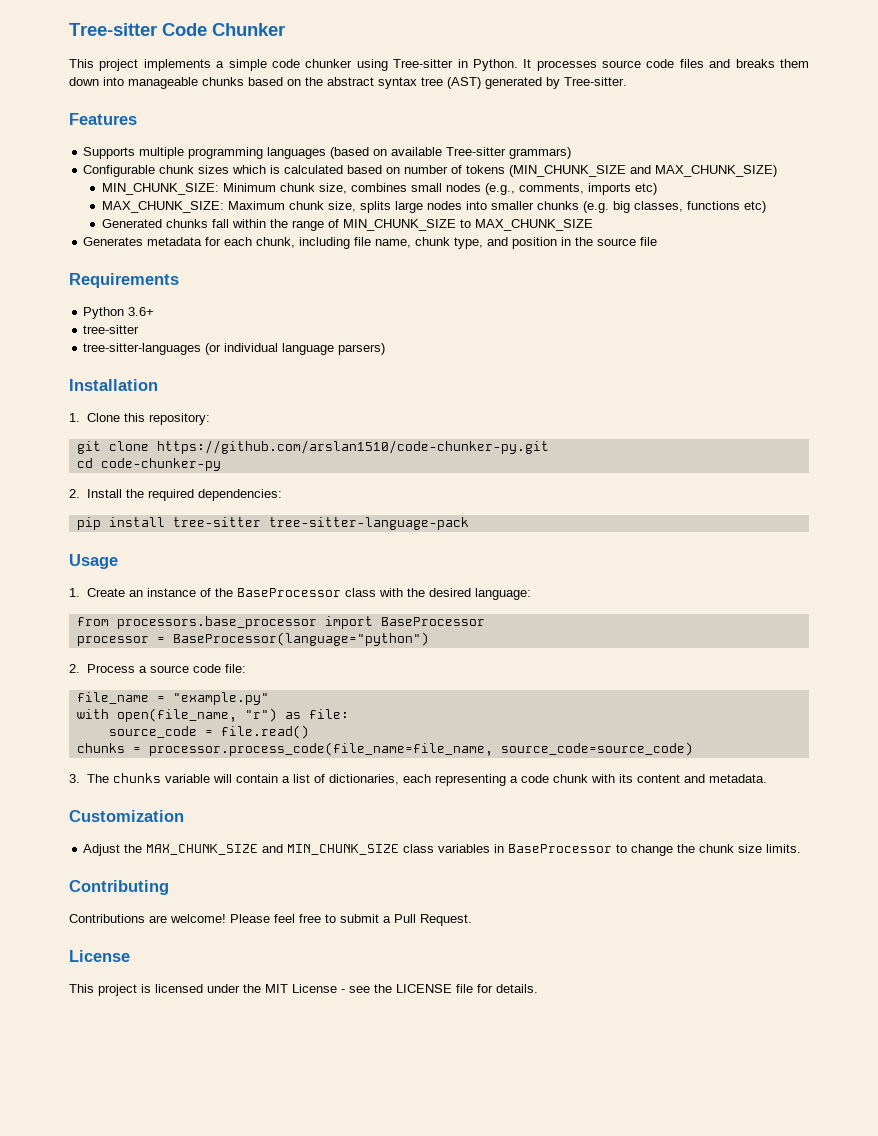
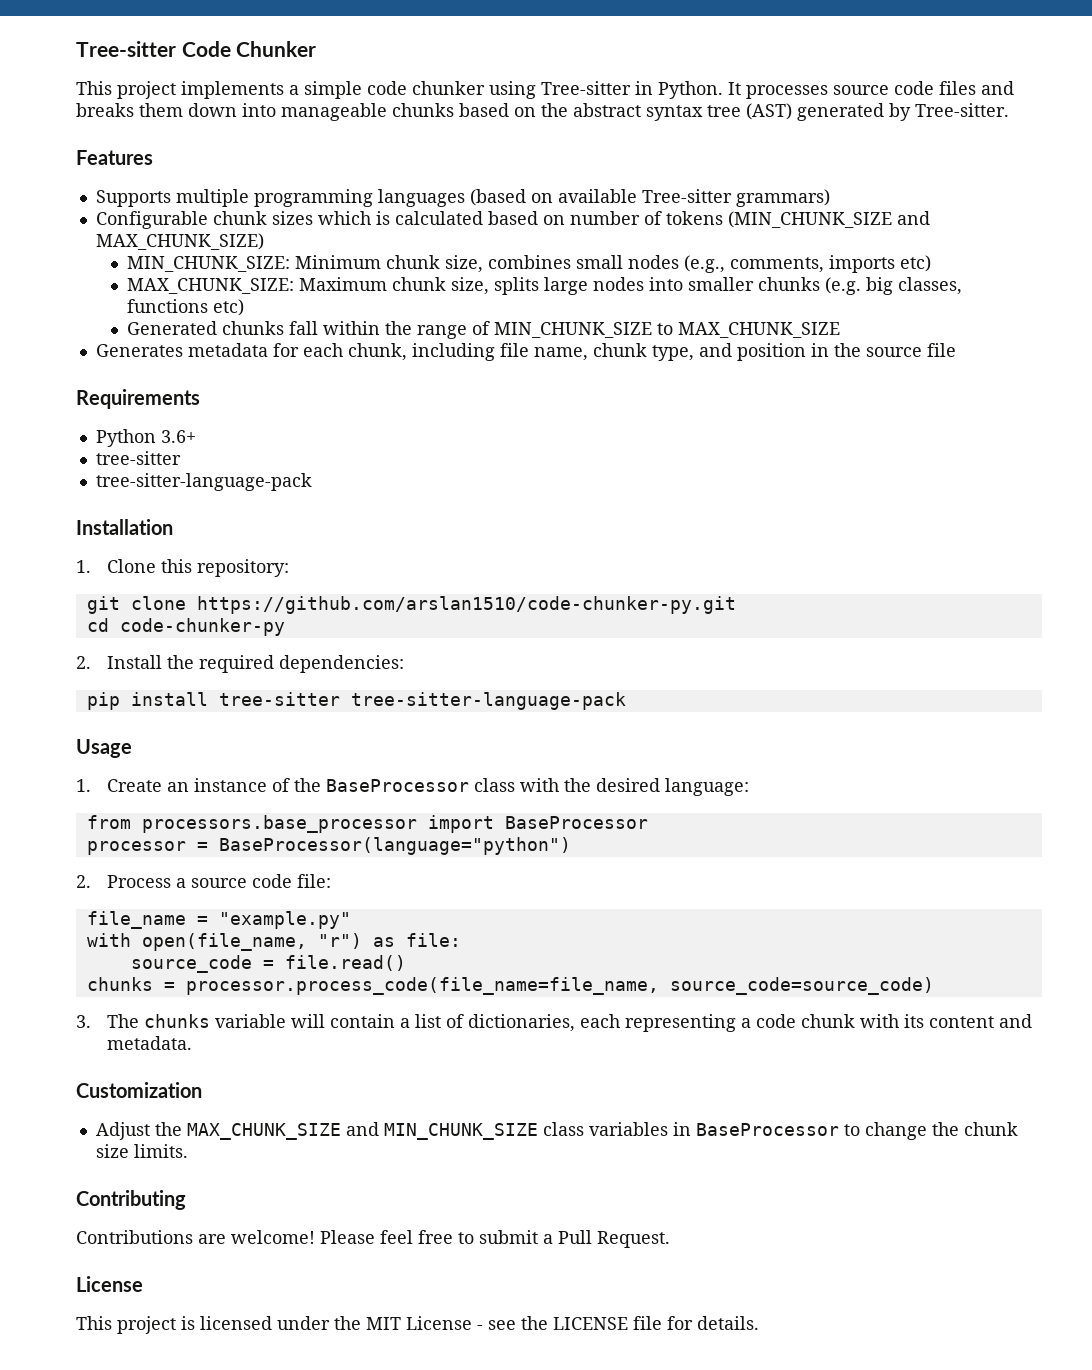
  Python 3.6+
  tree-sitter
- tree-sitter-languages (or individual language parsers)
+ tree-sitter-language-pack

